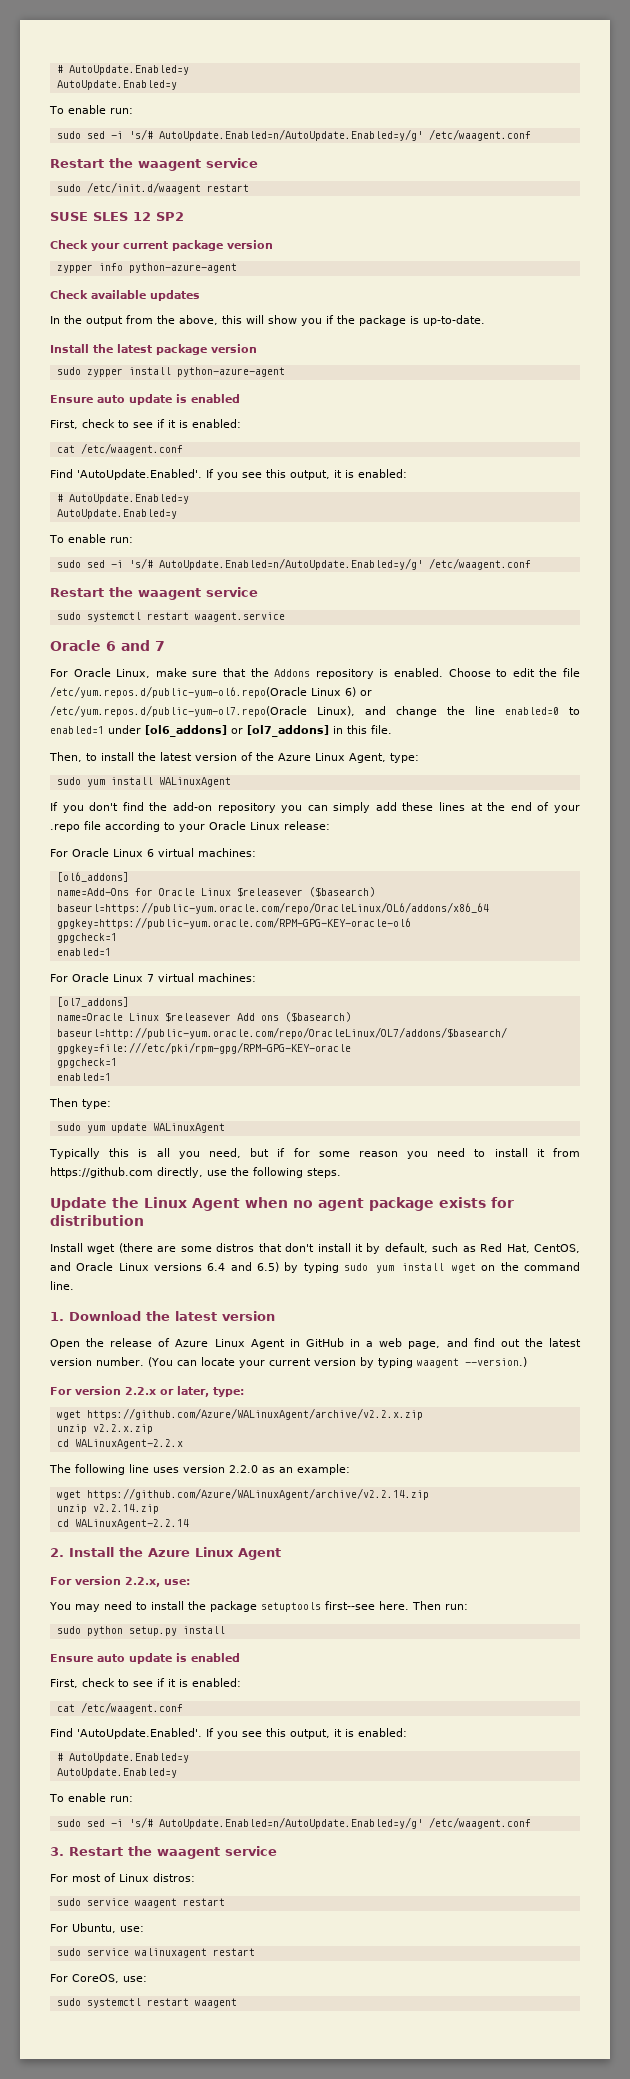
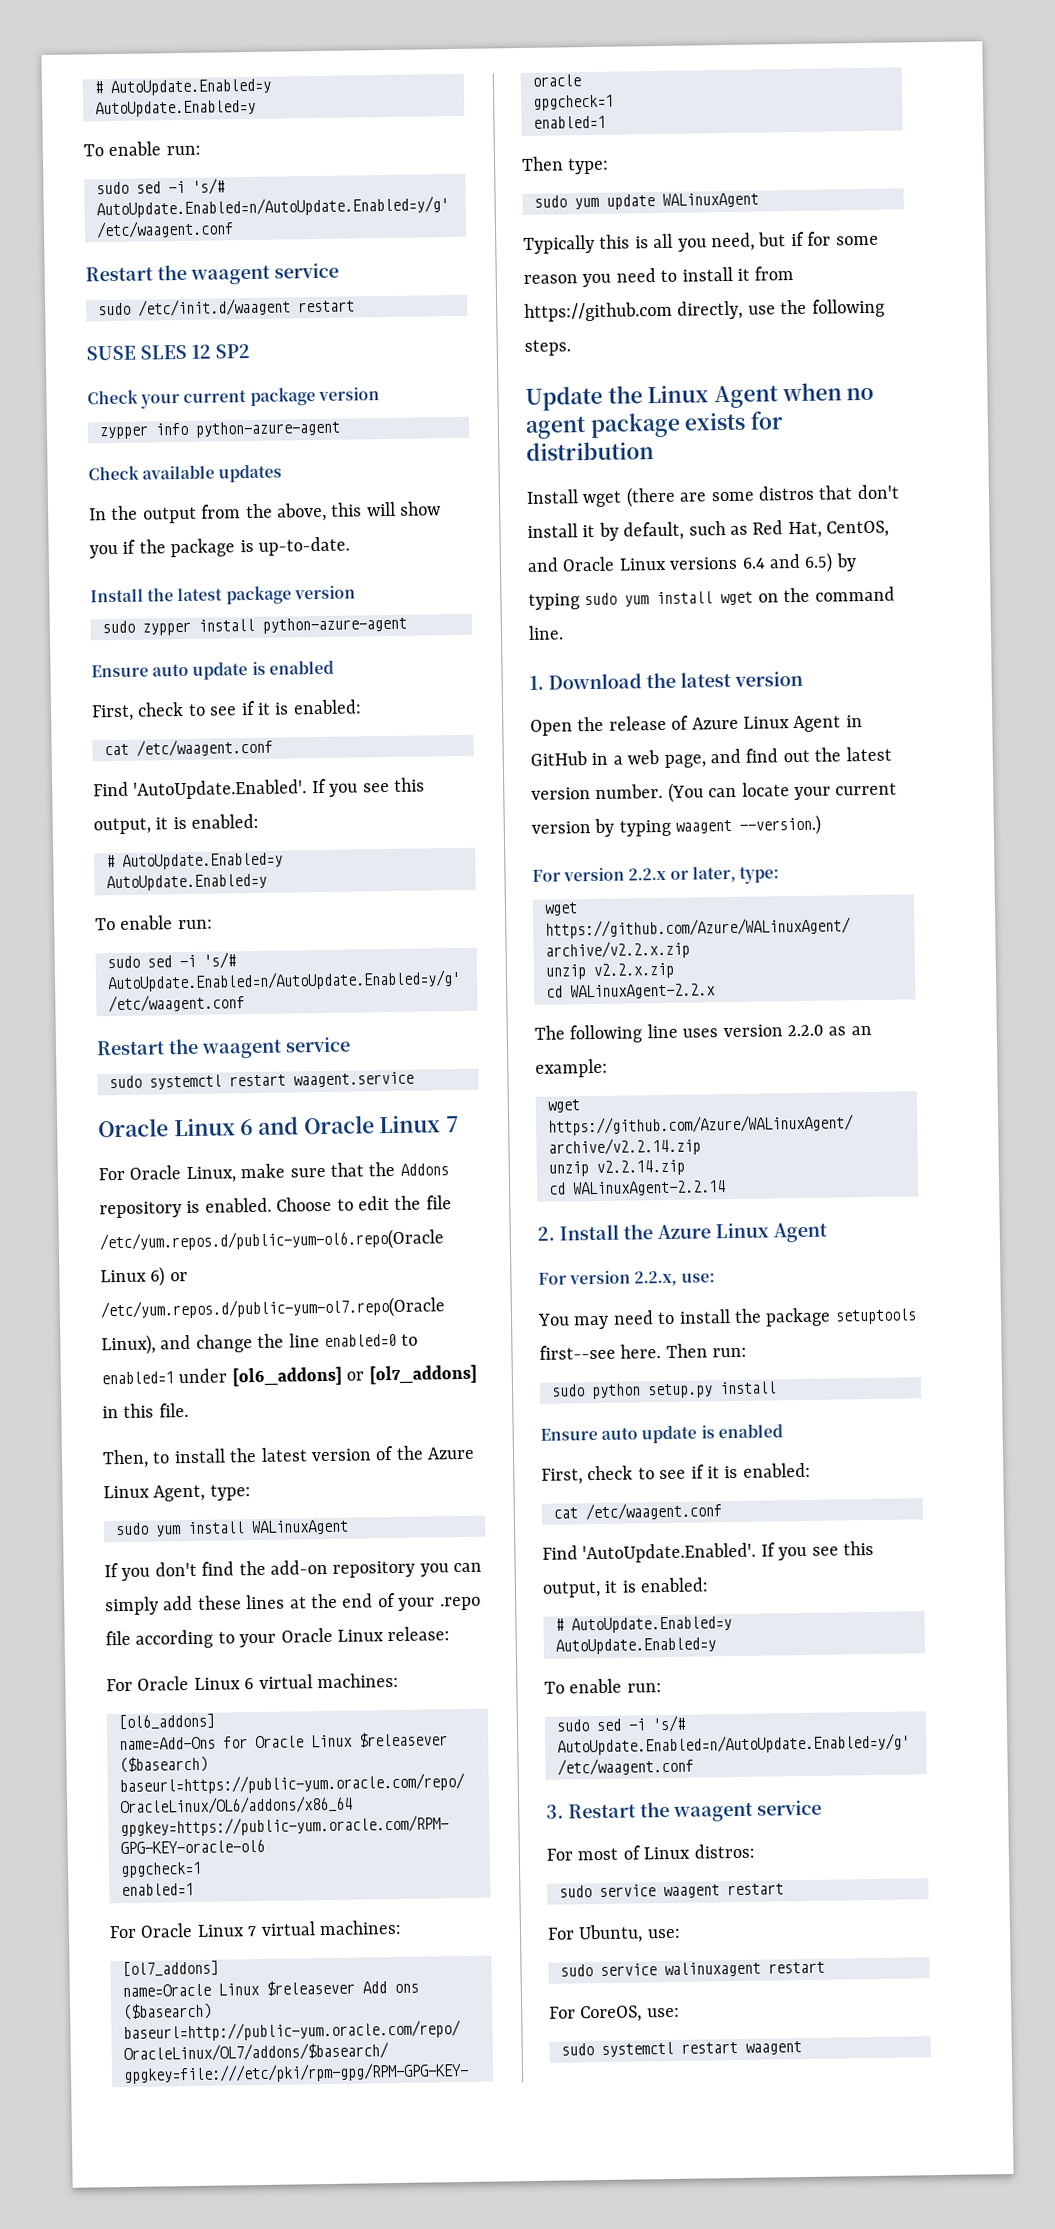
- Oracle 6 and 7
+ Oracle Linux 6 and Oracle Linux 7

